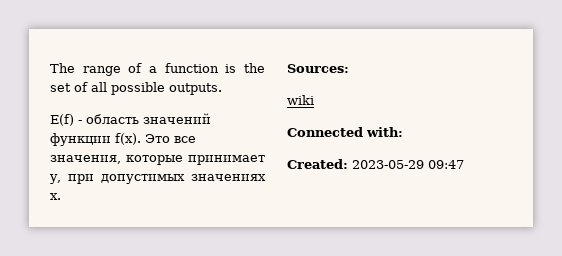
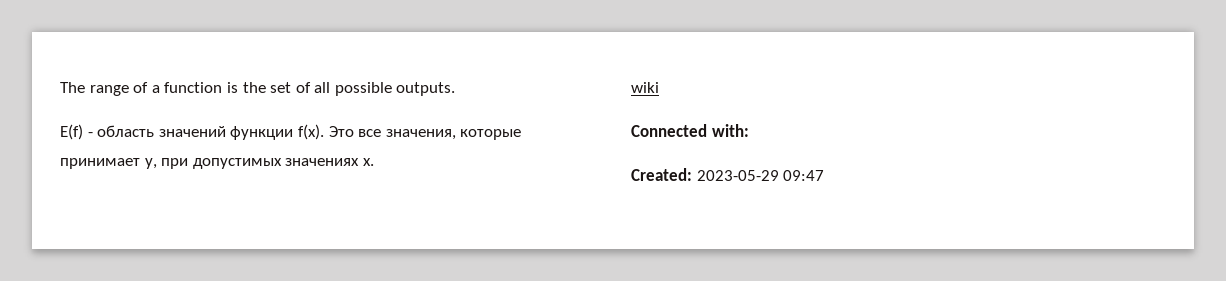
- Sources:

